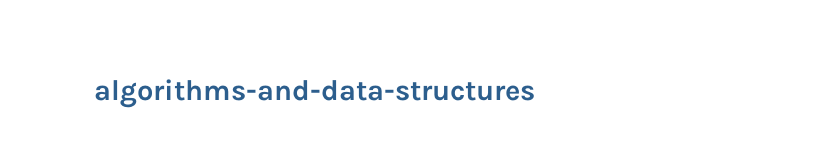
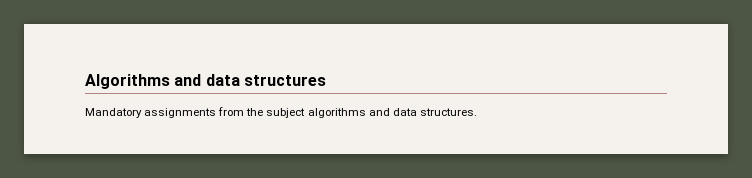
- algorithms-and-data-structures
+ Algorithms and data structures
+ Mandatory assignments from the subject algorithms and data structures.

